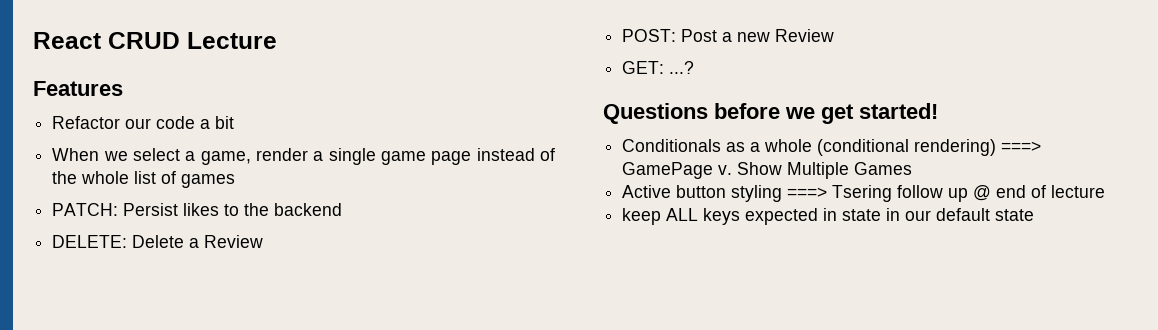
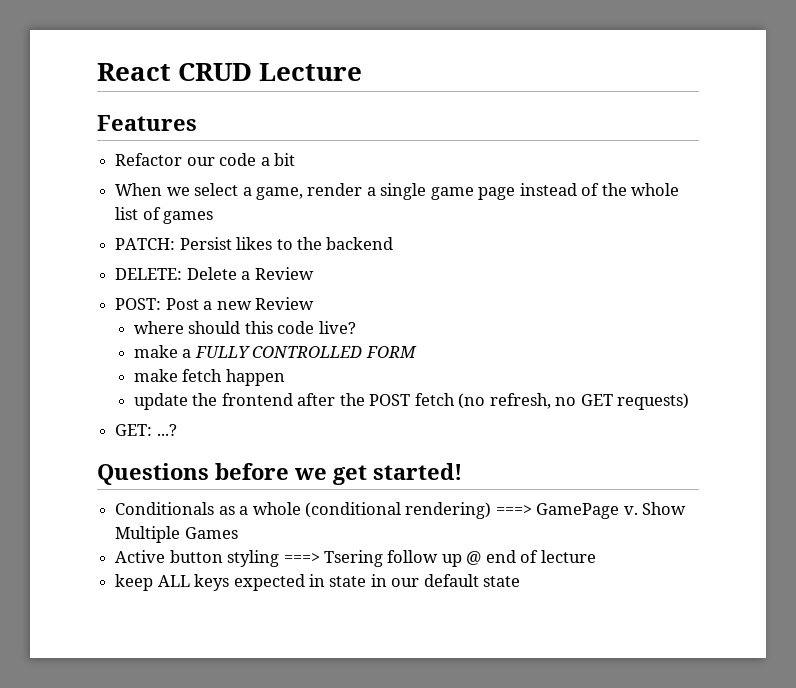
+ where should this code live?
+ make a FULLY CONTROLLED FORM
+ make fetch happen
+ update the frontend after the POST fetch (no refresh, no GET requests)

